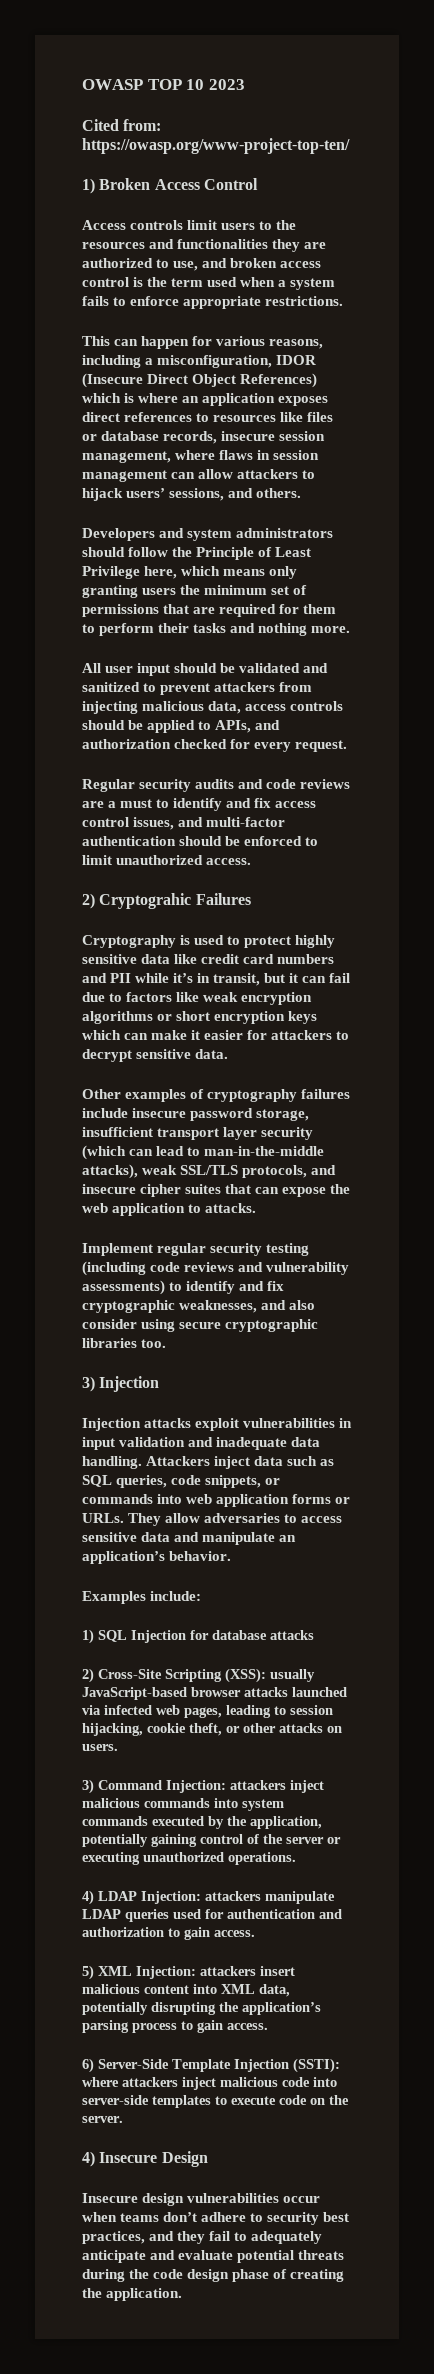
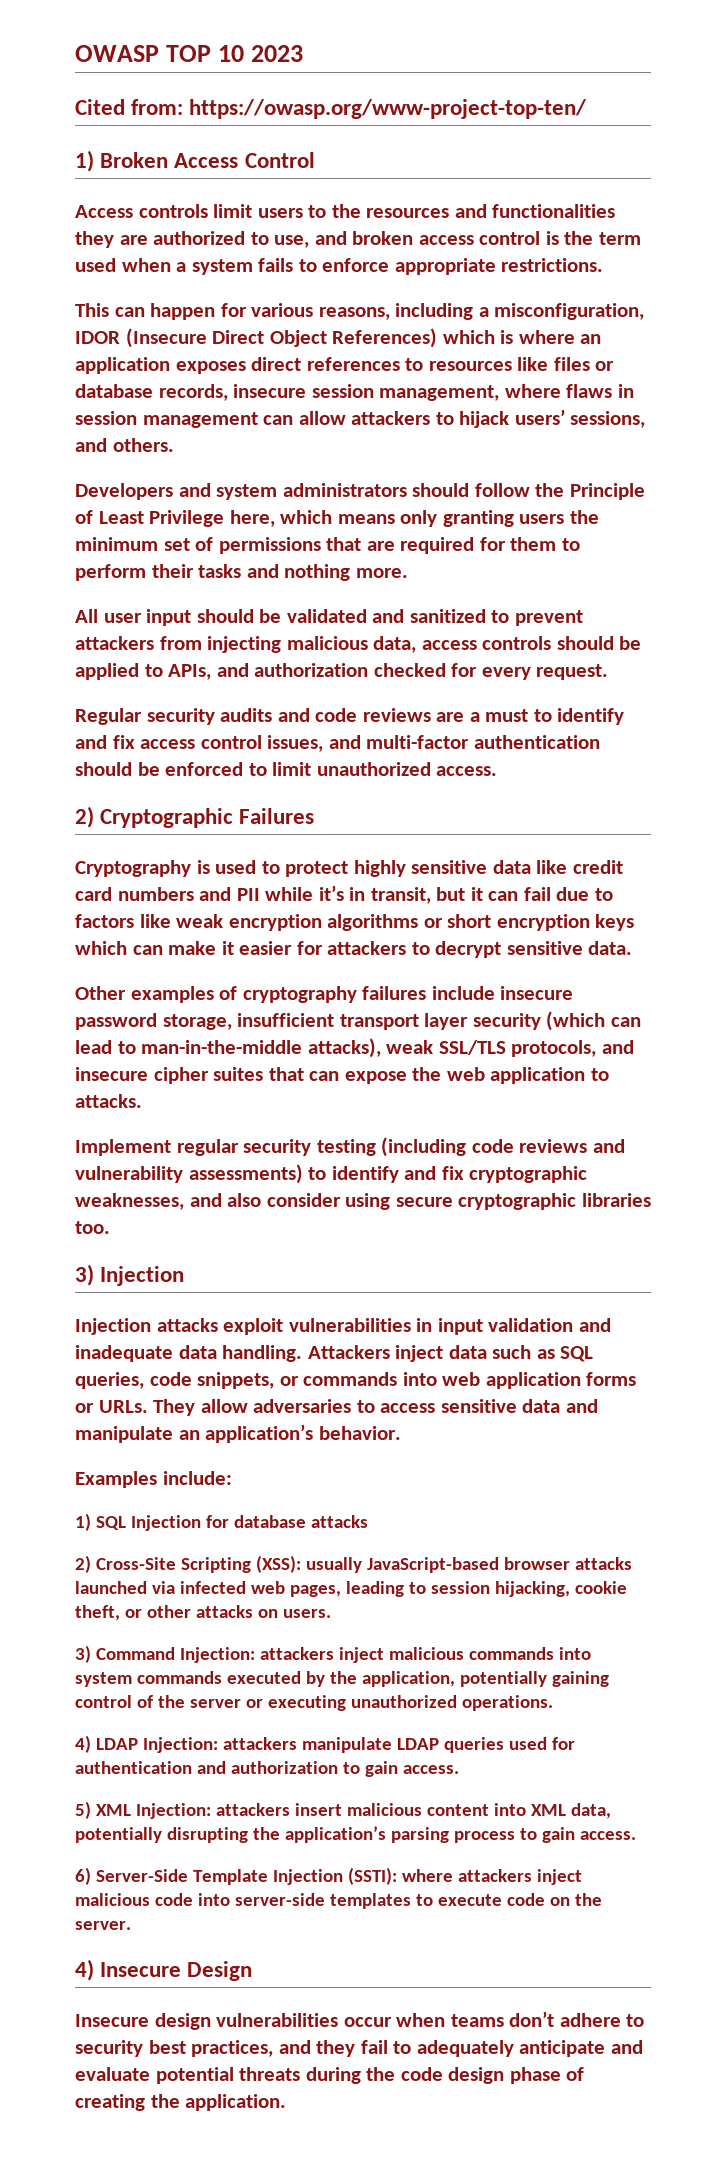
- 2) Cryptograhic Failures
+ 2) Cryptographic Failures

